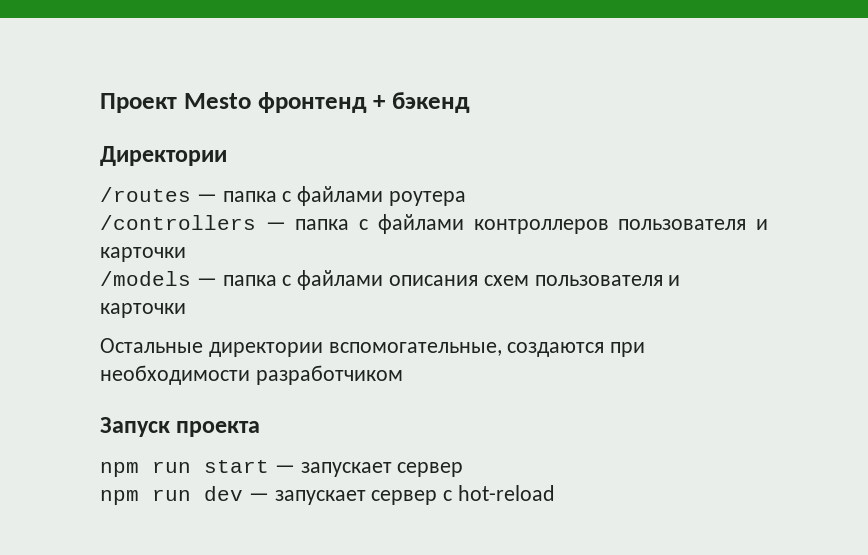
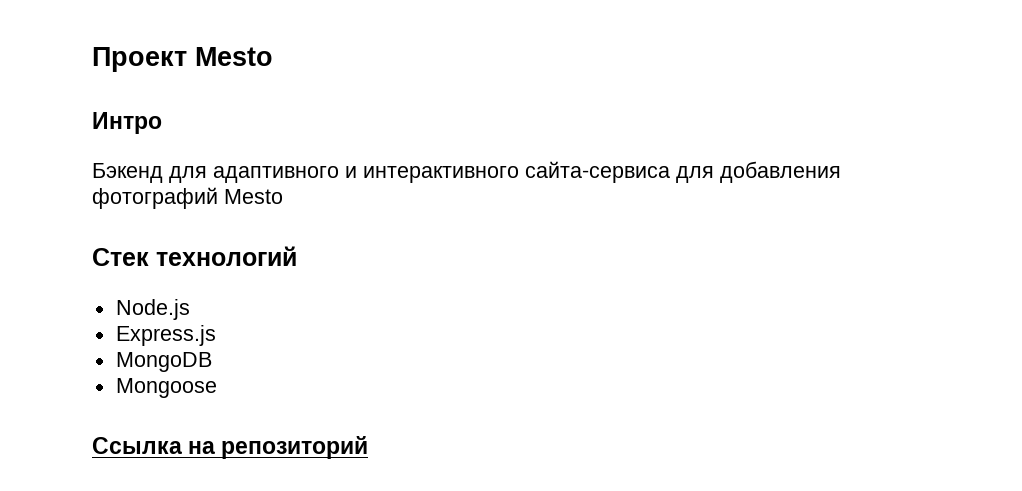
- Проект Mesto фронтенд + бэкенд
- Директории
- /routes — папка с файлами роутера
- /controllers — папка с файлами контроллеров пользователя и карточки
- /models — папка с файлами описания схем пользователя и карточки
- Остальные директории вспомогательные, создаются при необходимости разработчиком
- Запуск проекта
- npm run start — запускает сервер
- npm run dev — запускает сервер с hot-reload
+ Проект Mesto
+ Интро
+ Бэкенд для адаптивного и интерактивного сайта-сервиса для добавления фотографий Mesto
+ Стек технологий
+ Node.js
+ Express.js
+ MongoDB
+ Mongoose
+ Ссылка на репозиторий

